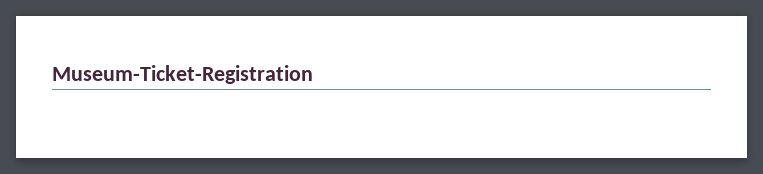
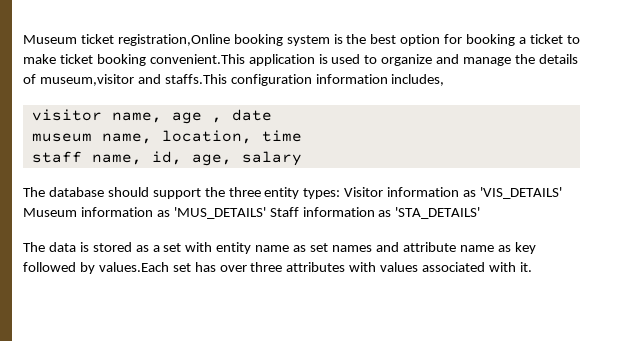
- Museum-Ticket-Registration
+ Museum ticket registration,Online booking system is the best option for booking a ticket to make ticket booking convenient.This application is used to organize and manage the details of museum,visitor and staffs.This configuration information includes,
+ visitor name, age , date
+ museum name, location, time
+ staff name, id, age, salary
+ The database should support the three entity types: Visitor information as 'VIS_DETAILS' Museum information as 'MUS_DETAILS' Staff information as 'STA_DETAILS'
+ The data is stored as a set with entity name as set names and attribute name as key followed by values.Each set has over three attributes with values associated with it.

